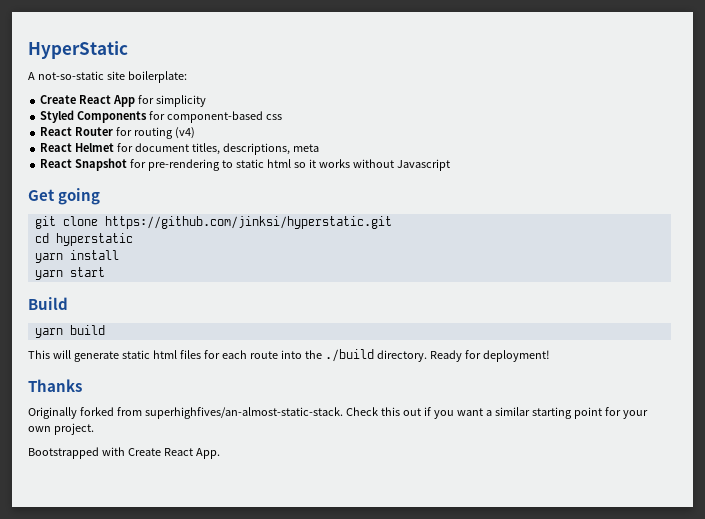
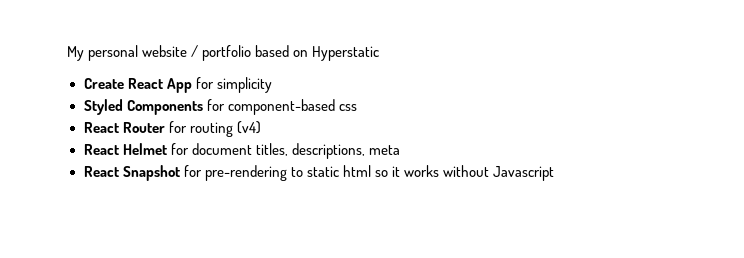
- HyperStatic
- A not-so-static site boilerplate:
+ My personal website / portfolio based on Hyperstatic
- Get going
- git clone https://github.com/jinksi/hyperstatic.git
- cd hyperstatic
- yarn install
- yarn start
- Build
- yarn build
- This will generate static html files for each route into the ./build directory. Ready for deployment!
- Thanks
- Originally forked from superhighfives/an-almost-static-stack. Check this out if you want a similar starting point for your own project.
- Bootstrapped with Create React App.

